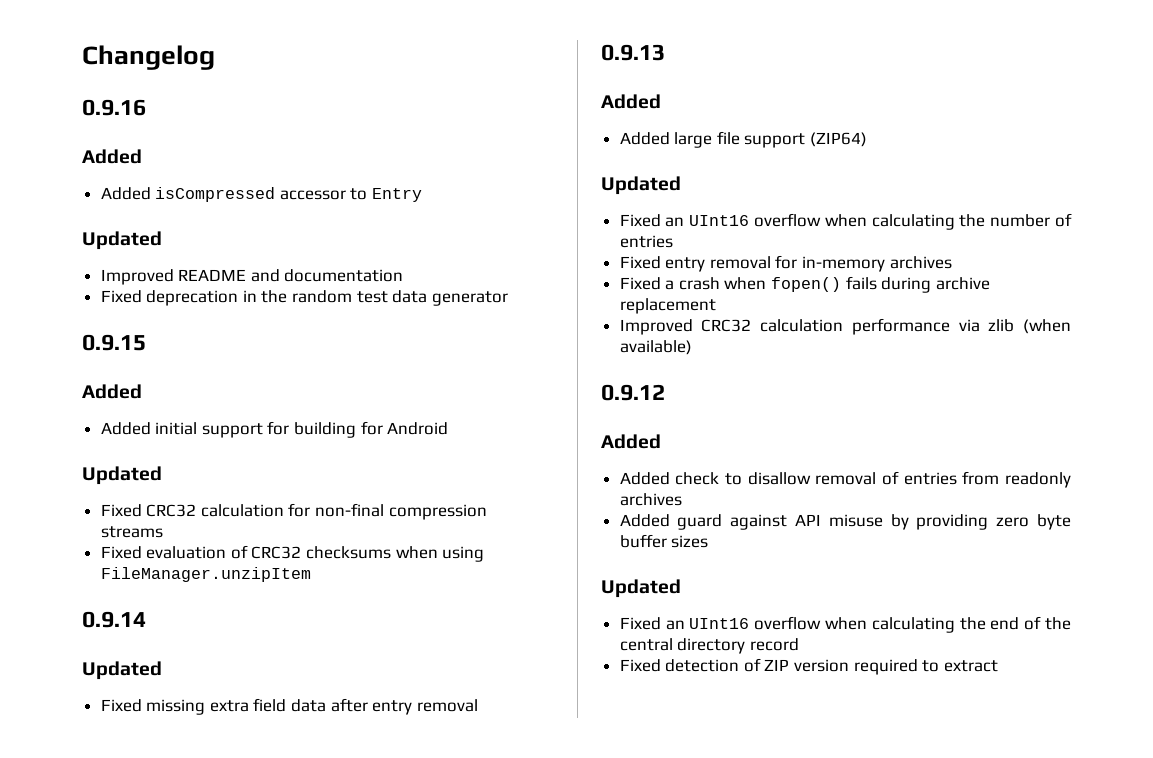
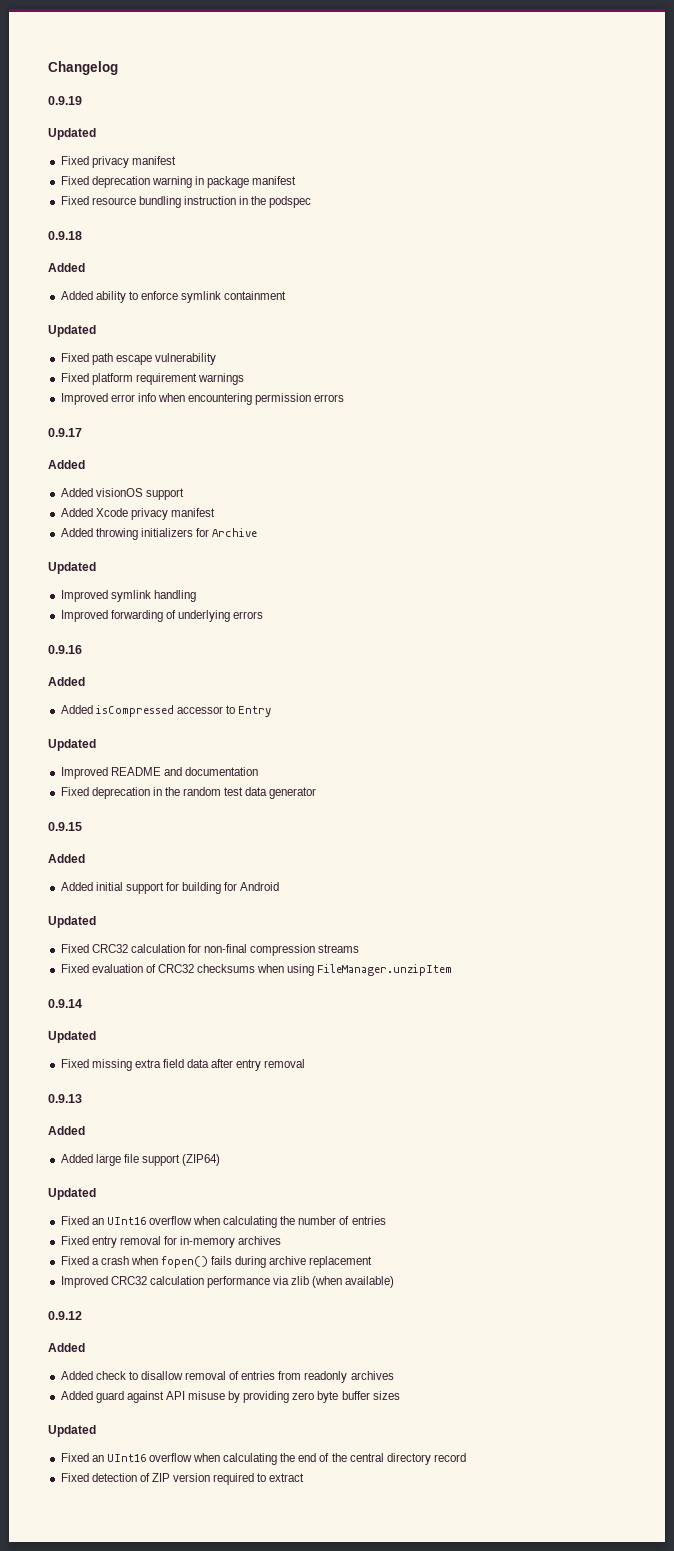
+ 0.9.19
+ Updated
+ Fixed privacy manifest
+ Fixed deprecation warning in package manifest
+ Fixed resource bundling instruction in the podspec
+ 0.9.18
+ Added
+ Added ability to enforce symlink containment
+ Updated
+ Fixed path escape vulnerability
+ Fixed platform requirement warnings
+ Improved error info when encountering permission errors
+ 0.9.17
+ Added
+ Added visionOS support
+ Added Xcode privacy manifest
+ Added throwing initializers for Archive
+ Updated
+ Improved symlink handling
+ Improved forwarding of underlying errors

